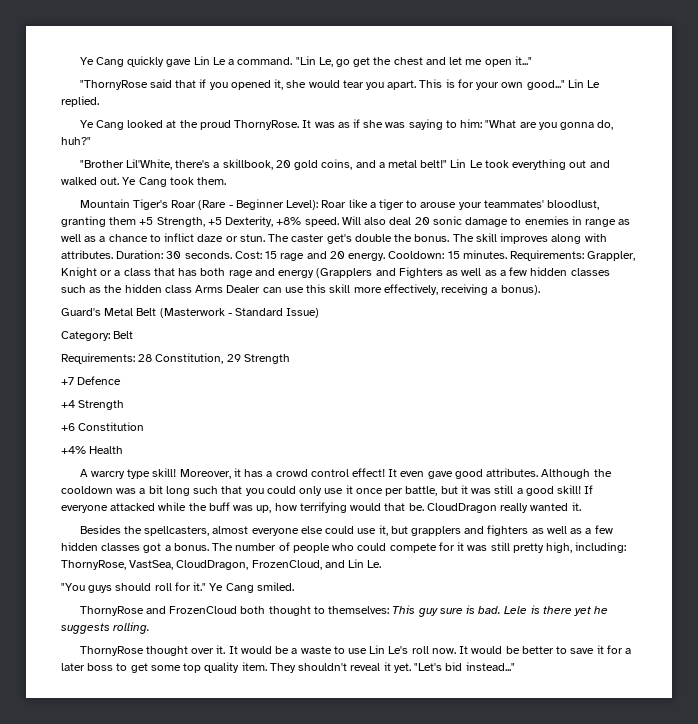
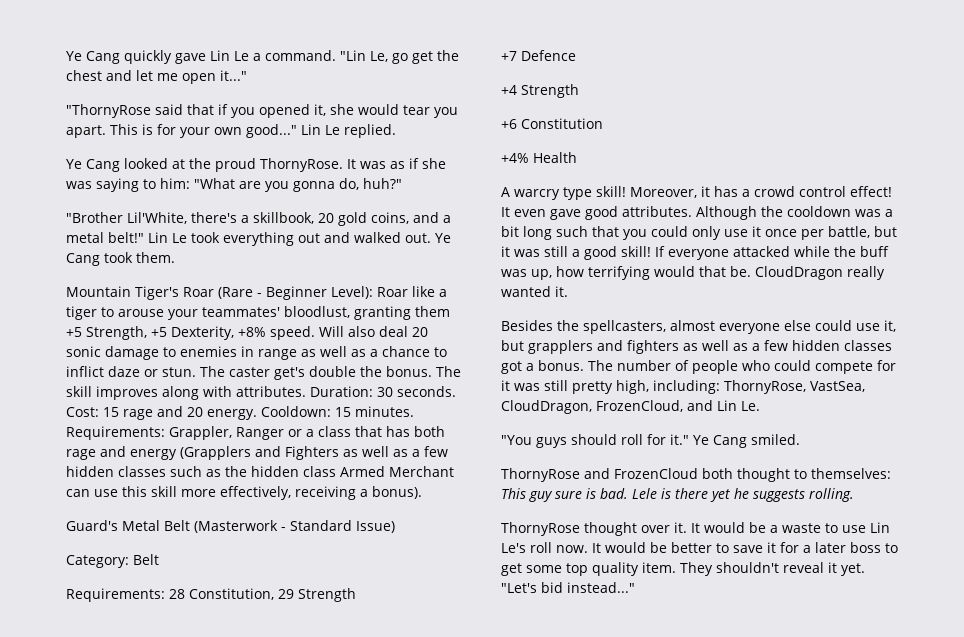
- Requirements: Grappler, Knight or a class that has both rage and energy (Grapplers and Fighters as well as a few hidden classes such as the hidden class Arms Dealer can use this skill more effectively, receiving a bonus).
+ Requirements: Grappler, Ranger or a class that has both rage and energy (Grapplers and Fighters as well as a few hidden classes such as the hidden class Armed Merchant can use this skill more effectively, receiving a bonus).

